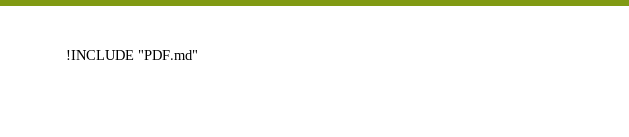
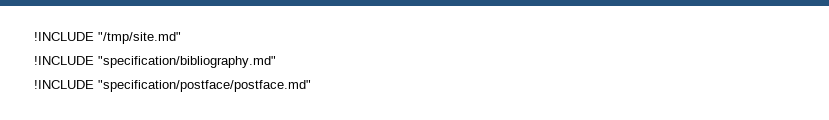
- !INCLUDE "PDF.md"
+ !INCLUDE "/tmp/site.md"
+ !INCLUDE "specification/bibliography.md"
+ !INCLUDE "specification/postface/postface.md"

